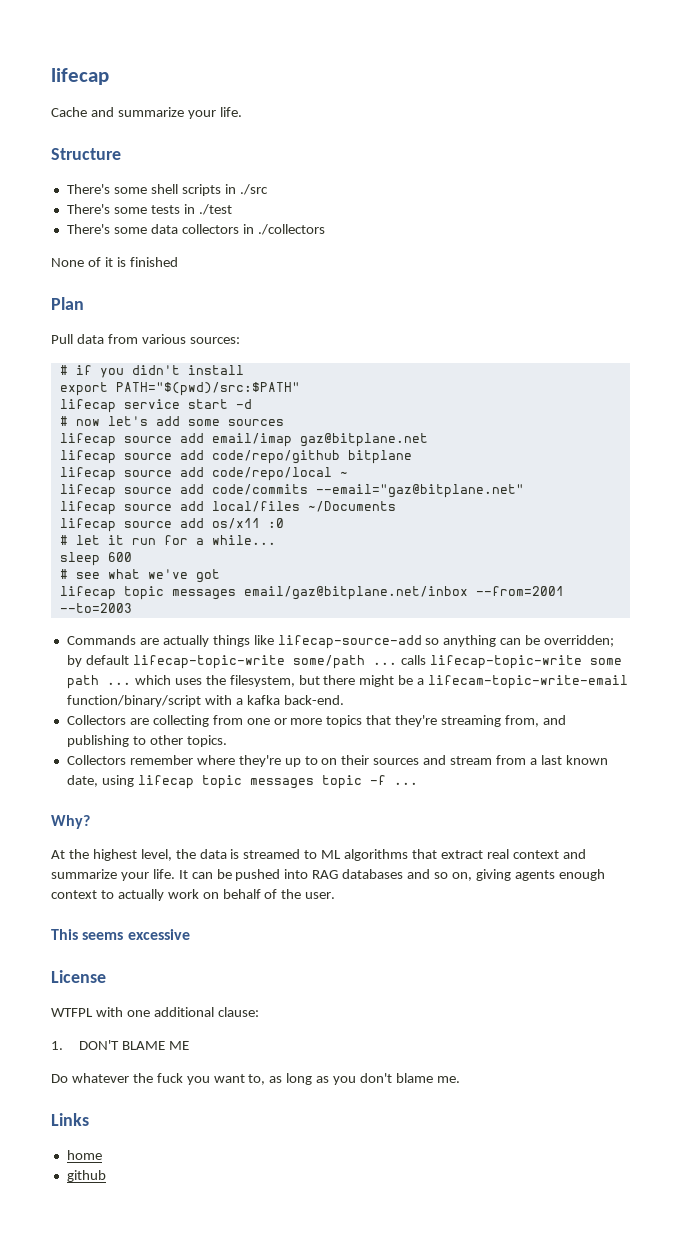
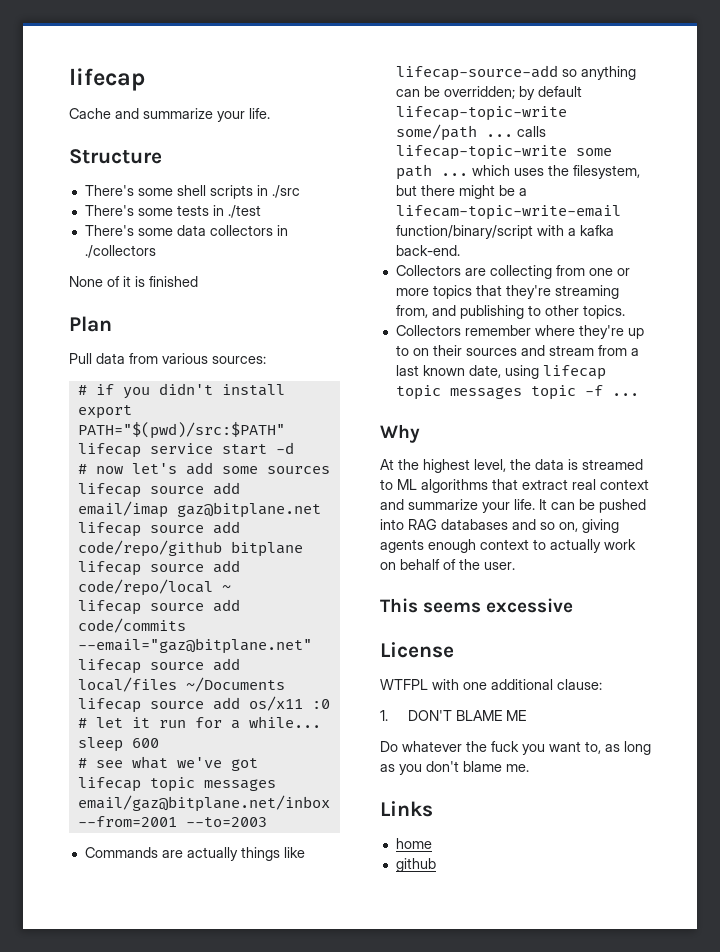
- Why?
+ Why

